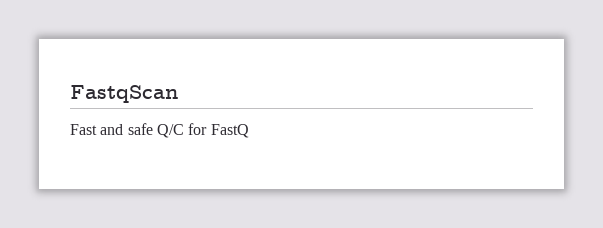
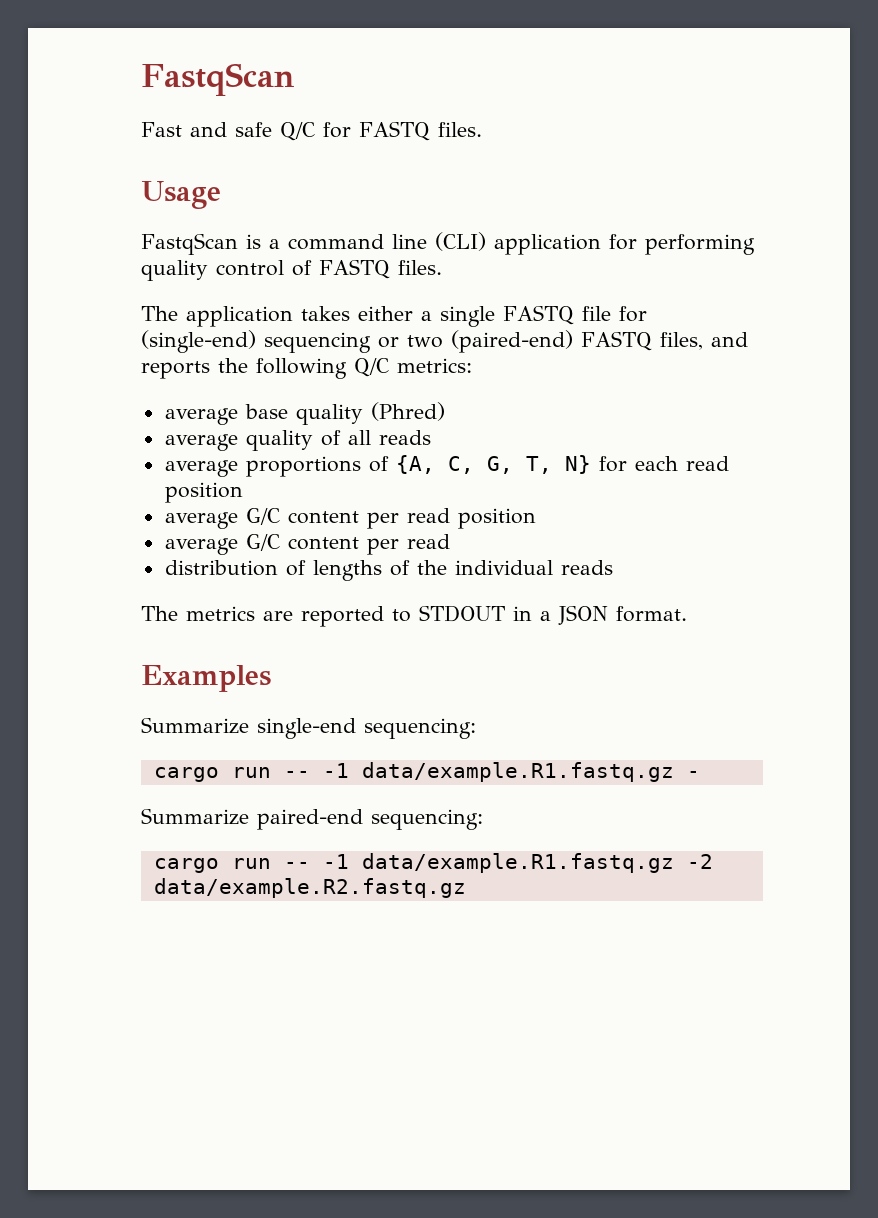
- Fast and safe Q/C for FastQ
+ Fast and safe Q/C for FASTQ files.
+ Usage
+ FastqScan is a command line (CLI) application for performing quality control of FASTQ files.
+ The application takes either a single FASTQ file for (single-end) sequencing or two (paired-end) FASTQ files, and reports the following Q/C metrics:
+ average base quality (Phred)
+ average quality of all reads
+ average proportions of {A, C, G, T, N} for each read position
+ average G/C content per read position
+ average G/C content per read
+ distribution of lengths of the individual reads
+ The metrics are reported to STDOUT in a JSON format.
+ Examples
+ Summarize single-end sequencing:
+ cargo run -- -1 data/example.R1.fastq.gz -
+ Summarize paired-end sequencing:
+ cargo run -- -1 data/example.R1.fastq.gz -2 data/example.R2.fastq.gz

